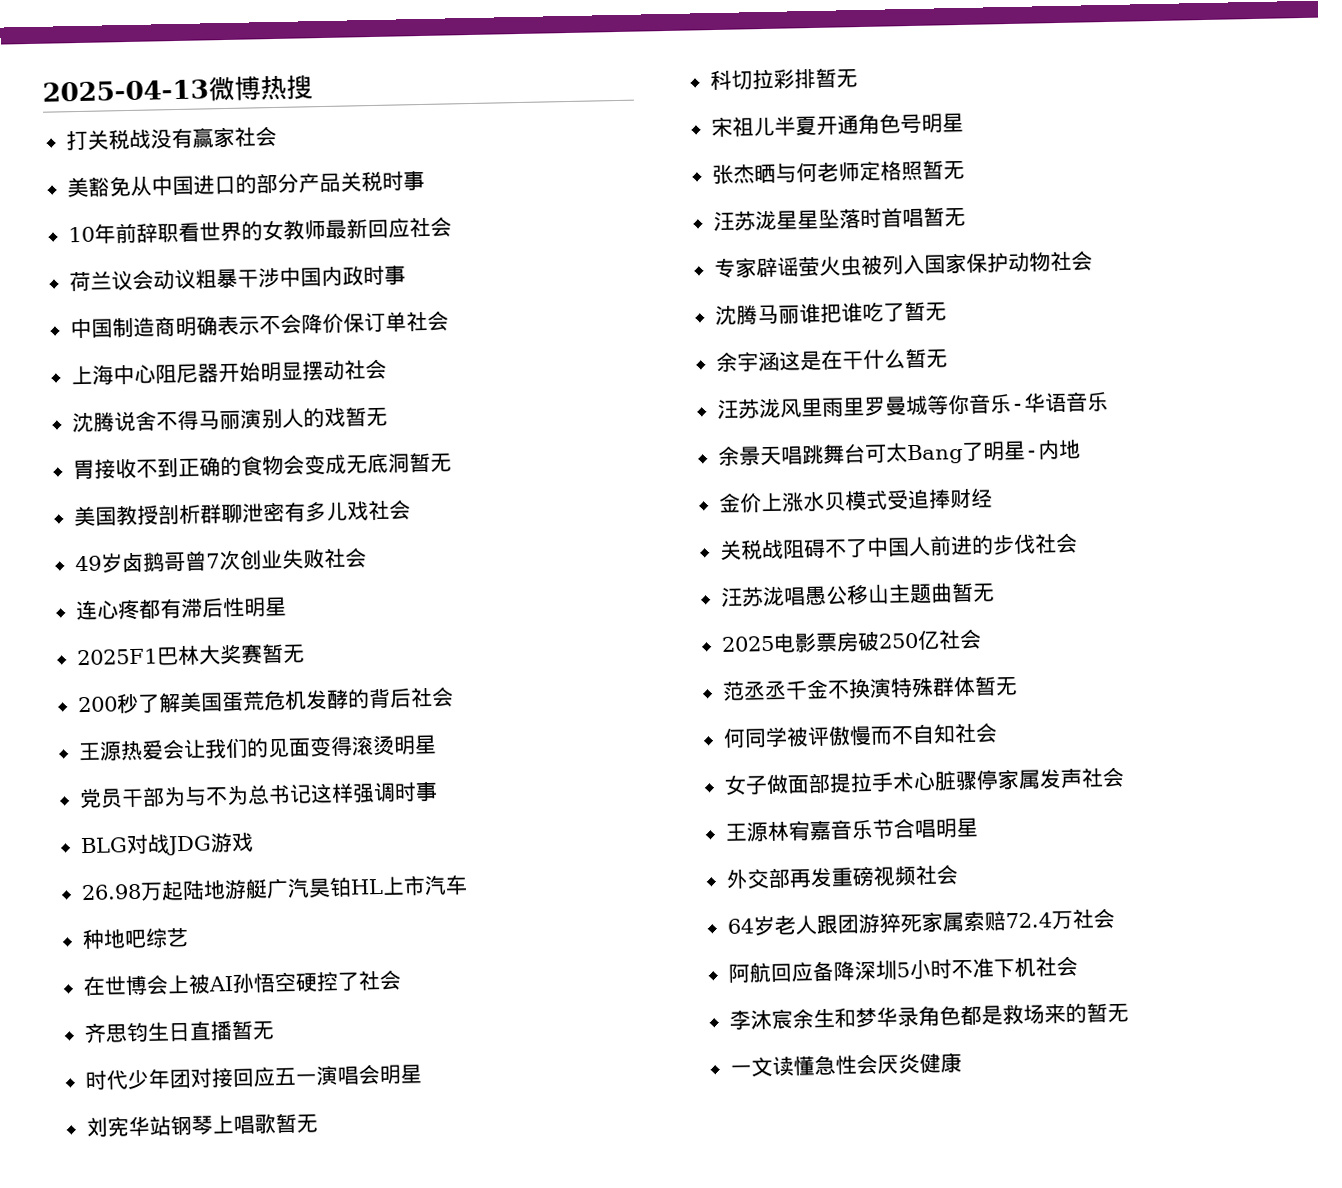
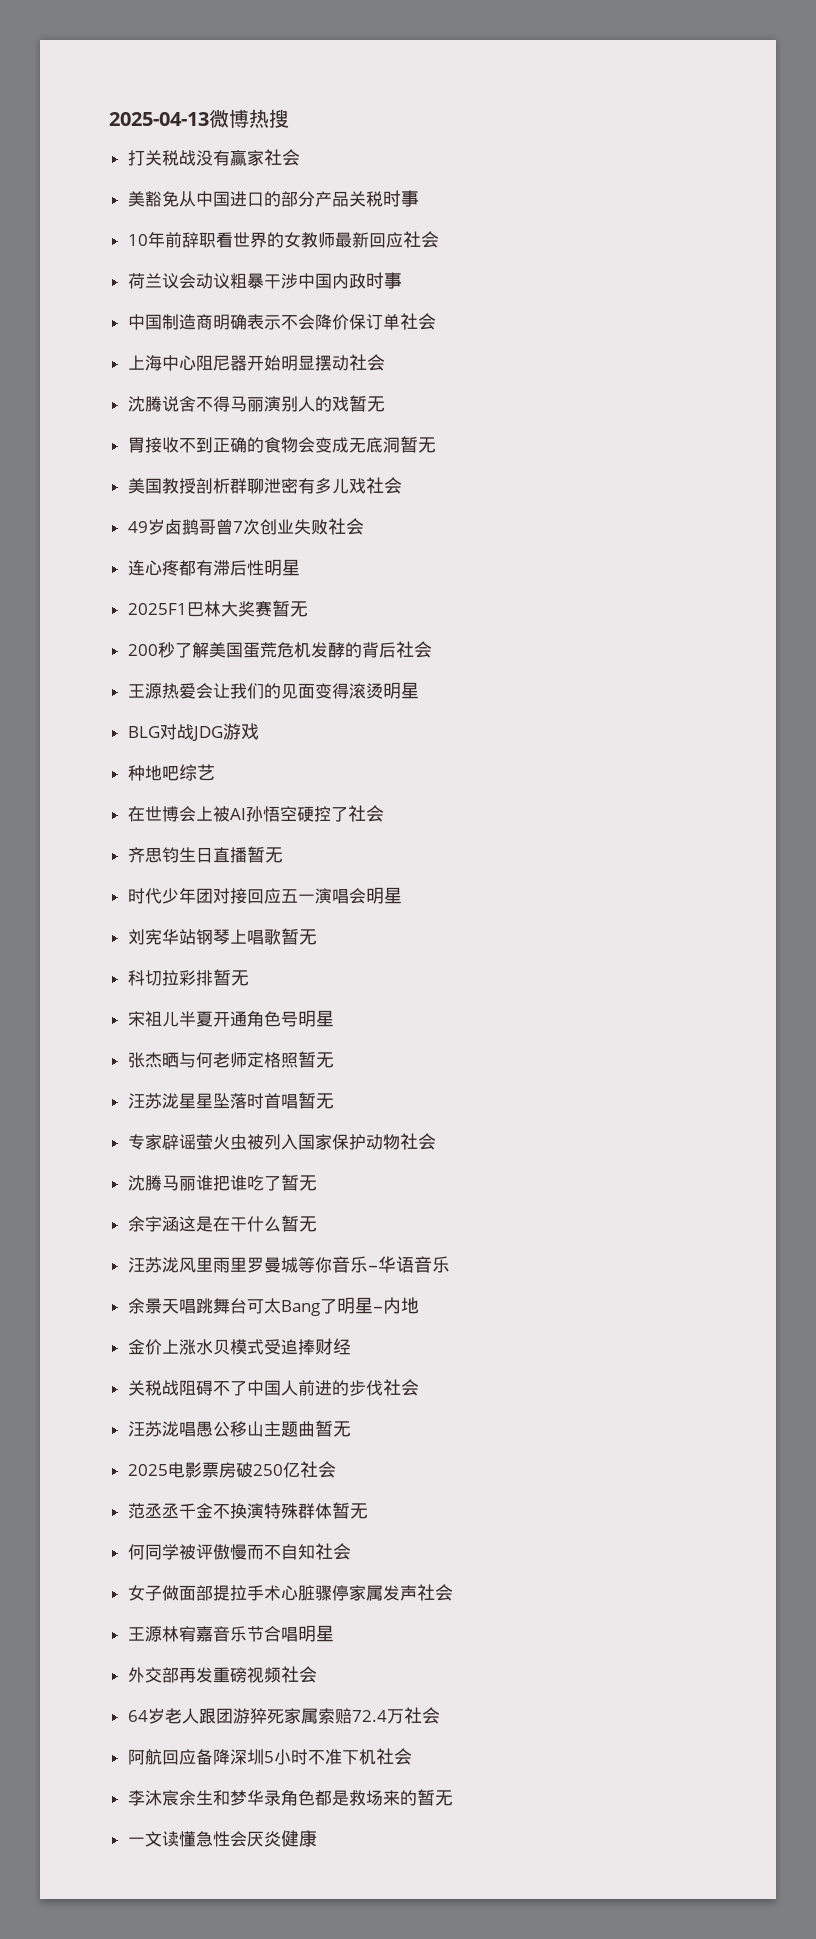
- 党员干部为与不为总书记这样强调时事
  BLG对战JDG游戏
- 26.98万起陆地游艇广汽昊铂HL上市汽车

